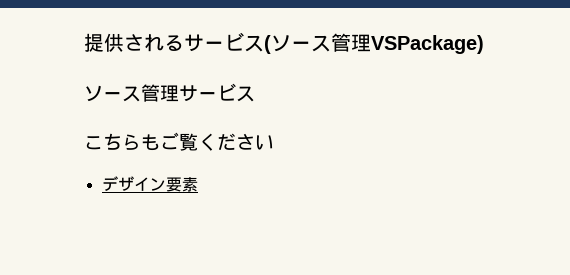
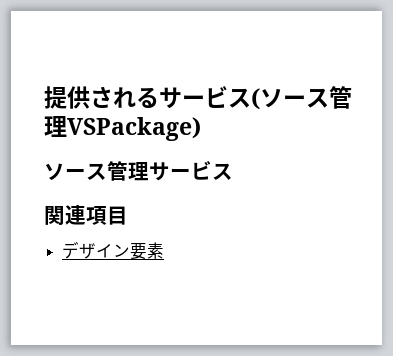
- こちらもご覧ください
+ 関連項目

